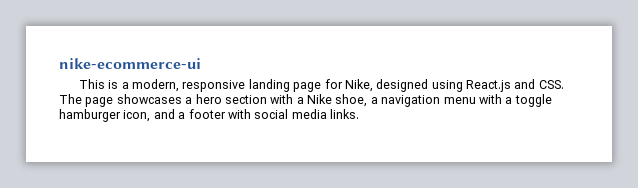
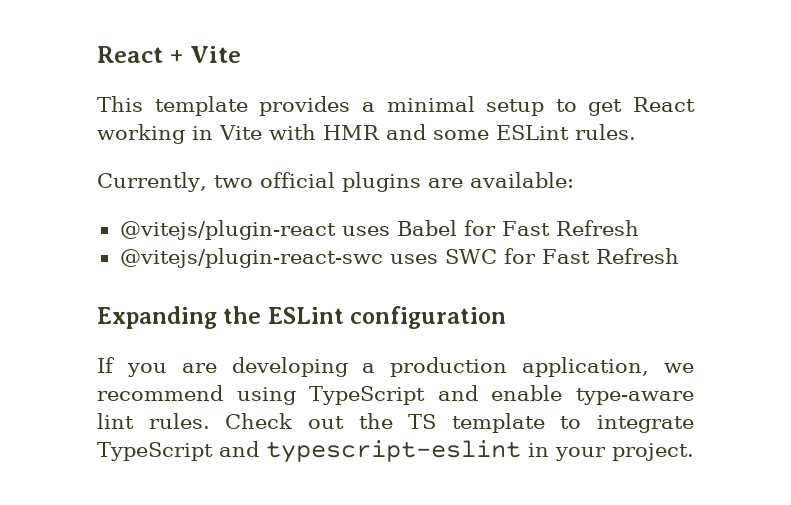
- nike-ecommerce-ui
- This is a modern, responsive landing page for Nike, designed using React.js and CSS. The page showcases a hero section with a Nike shoe, a navigation menu with a toggle hamburger icon, and a footer with social media links.
+ React + Vite
+ This template provides a minimal setup to get React working in Vite with HMR and some ESLint rules.
+ Currently, two official plugins are available:
+ @vitejs/plugin-react uses Babel for Fast Refresh
+ @vitejs/plugin-react-swc uses SWC for Fast Refresh
+ Expanding the ESLint configuration
+ If you are developing a production application, we recommend using TypeScript and enable type-aware lint rules. Check out the TS template to integrate TypeScript and typescript-eslint in your project.

